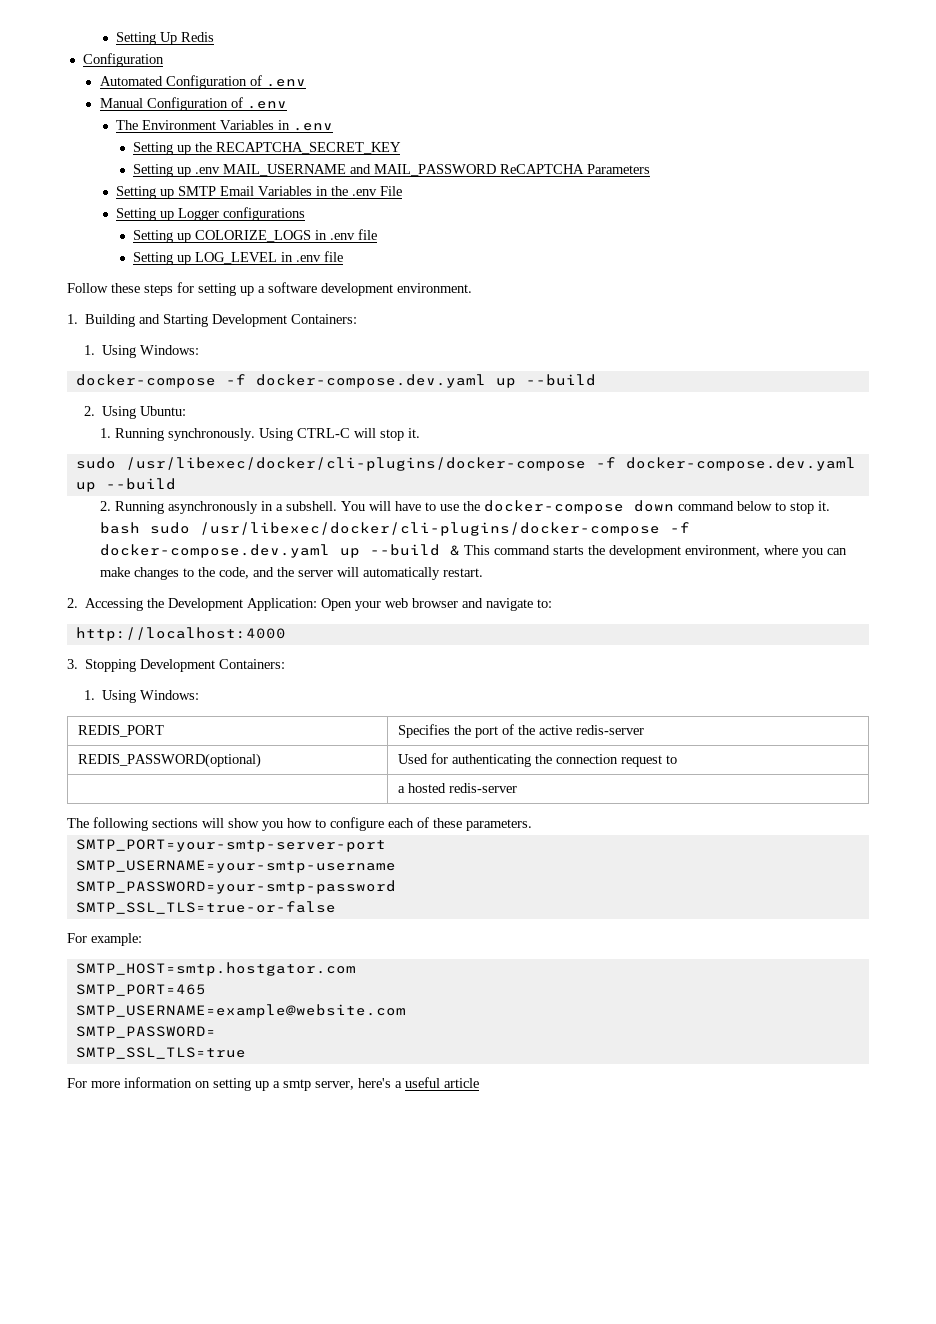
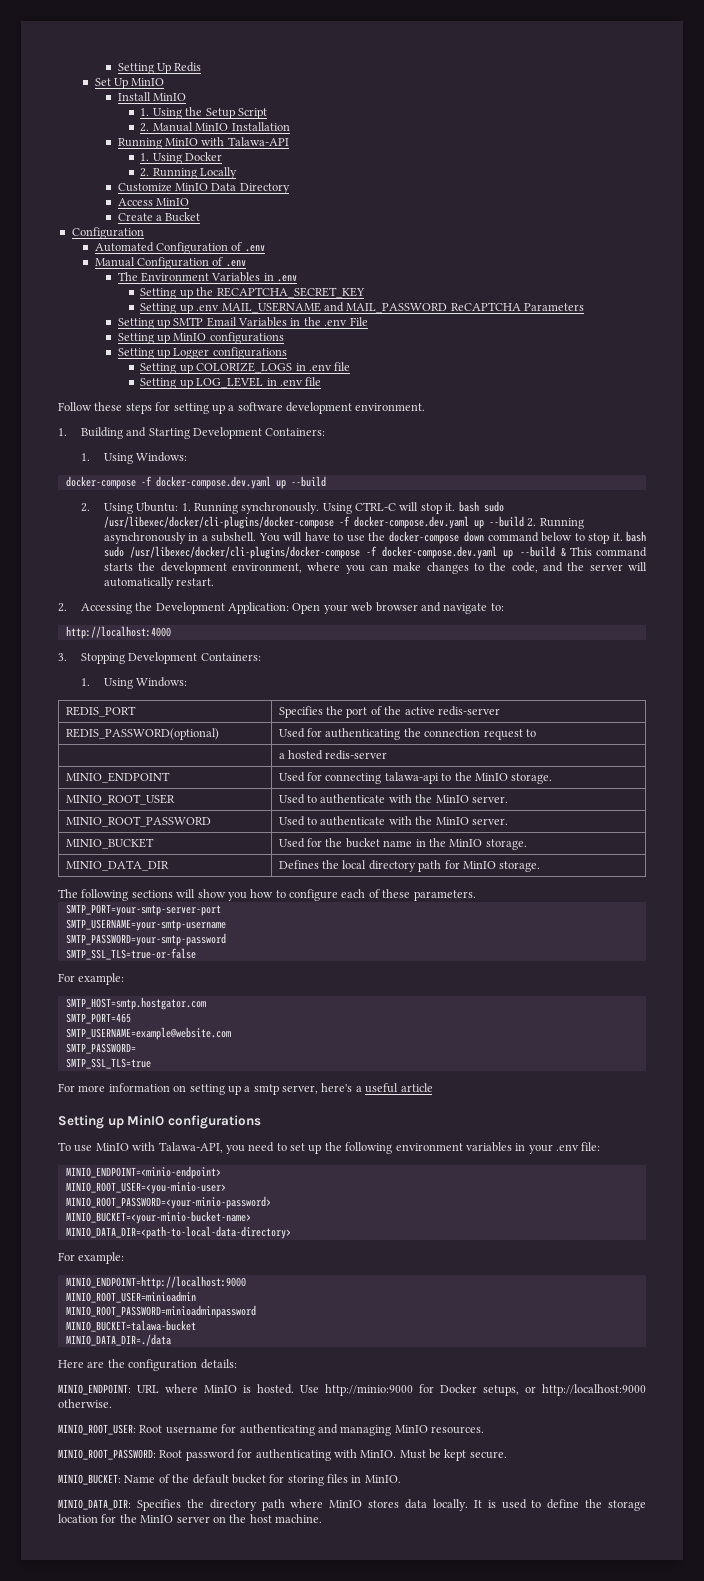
+ Set Up MinIO
+ Install MinIO
+ 1. Using the Setup Script
+ 2. Manual MinIO Installation
+ Running MinIO with Talawa-API
+ 1. Using Docker
+ 2. Running Locally
+ Customize MinIO Data Directory
+ Access MinIO
+ Create a Bucket
  Setting up SMTP Email Variables in the .env File
+ Setting up MinIO configurations
- 2. Using Ubuntu:
- 1. Running synchronously.
+ 2. Using Ubuntu: 1. Running synchronously.
- Using CTRL-C will stop it.
- sudo /usr/libexec/docker/cli-plugins/docker-compose -f docker-compose.dev.yaml up --build
- 2. Running asynchronously in a subshell.
+ Using CTRL-C will stop it. bash sudo /usr/libexec/docker/cli-plugins/docker-compose -f docker-compose.dev.yaml up --build 2. Running asynchronously in a subshell.
+ MINIO_ENDPOINT | Used for connecting talawa-api to the MinIO storage.
+ MINIO_ROOT_USER | Used to authenticate with the MinIO server.
+ MINIO_ROOT_PASSWORD | Used to authenticate with the MinIO server.
+ MINIO_BUCKET | Used for the bucket name in the MinIO storage.
+ MINIO_DATA_DIR | Defines the local directory path for MinIO storage.
  For more information on setting up a smtp server, here's a useful article
+ Setting up MinIO configurations
+ To use MinIO with Talawa-API, you need to set up the following environment variables in your .env file:
+ MINIO_ENDPOINT=<minio-endpoint>
+ MINIO_ROOT_USER=<you-minio-user>
+ MINIO_ROOT_PASSWORD=<your-minio-password>
+ MINIO_BUCKET=<your-minio-bucket-name>
+ MINIO_DATA_DIR=<path-to-local-data-directory>
+ For example:
+ MINIO_ENDPOINT=http://localhost:9000
+ MINIO_ROOT_USER=minioadmin
+ MINIO_ROOT_PASSWORD=minioadminpassword
+ MINIO_BUCKET=talawa-bucket
+ MINIO_DATA_DIR=./data
+ Here are the configuration details:
+ MINIO_ENDPOINT: URL where MinIO is hosted. Use http://minio:9000 for Docker setups, or http://localhost:9000 otherwise.
+ MINIO_ROOT_USER: Root username for authenticating and managing MinIO resources.
+ MINIO_ROOT_PASSWORD: Root password for authenticating with MinIO. Must be kept secure.
+ MINIO_BUCKET: Name of the default bucket for storing files in MinIO.
+ MINIO_DATA_DIR: Specifies the directory path where MinIO stores data locally. It is used to define the storage location for the MinIO server on the host machine.

